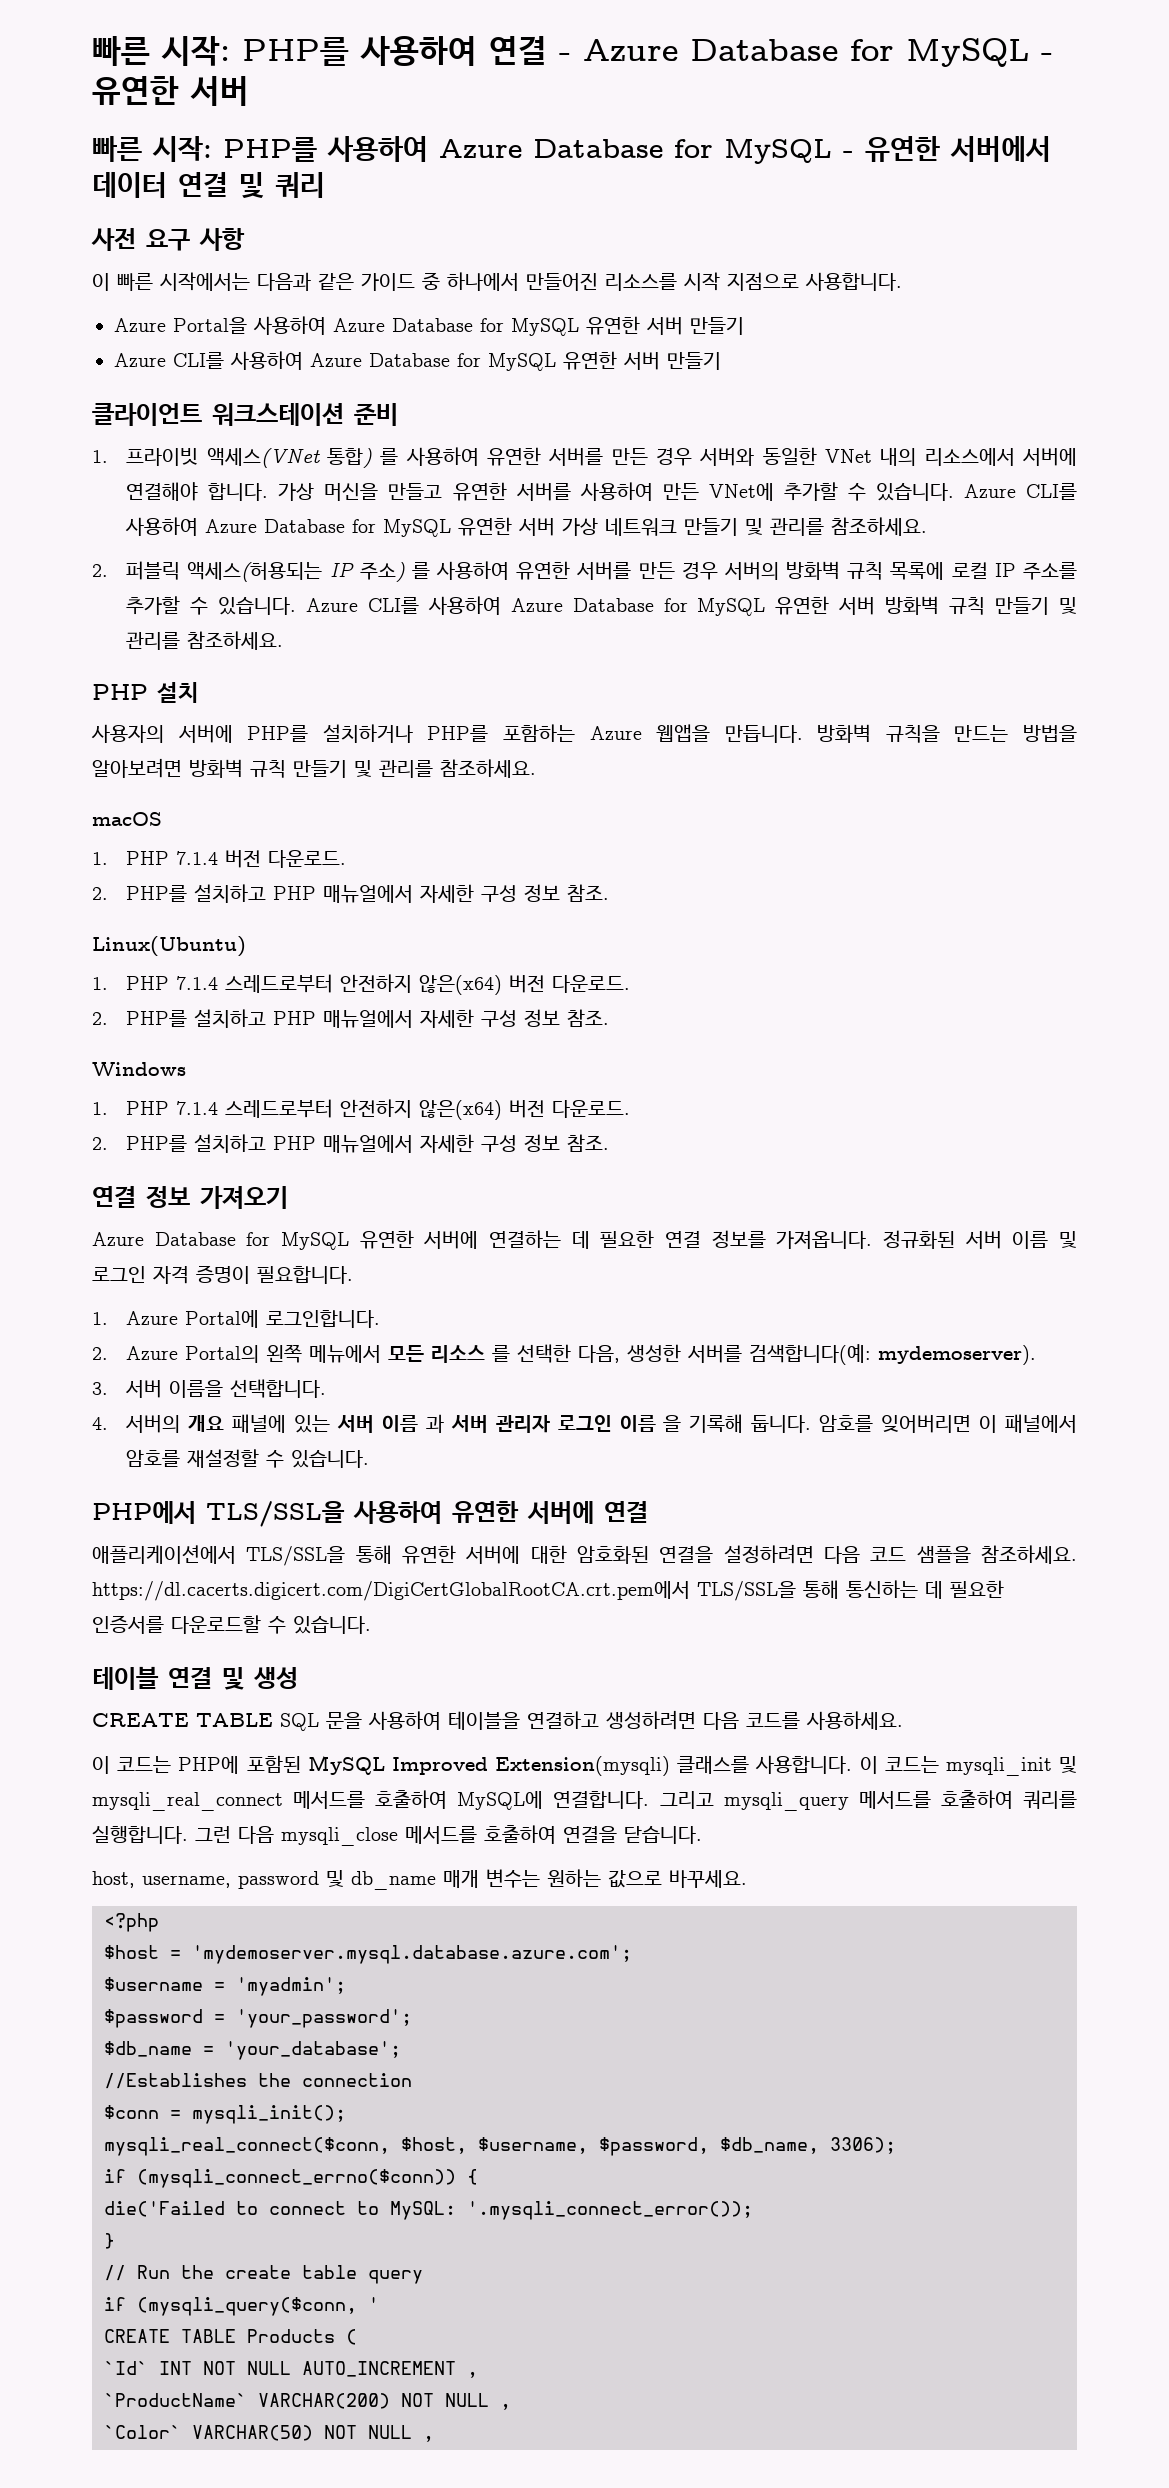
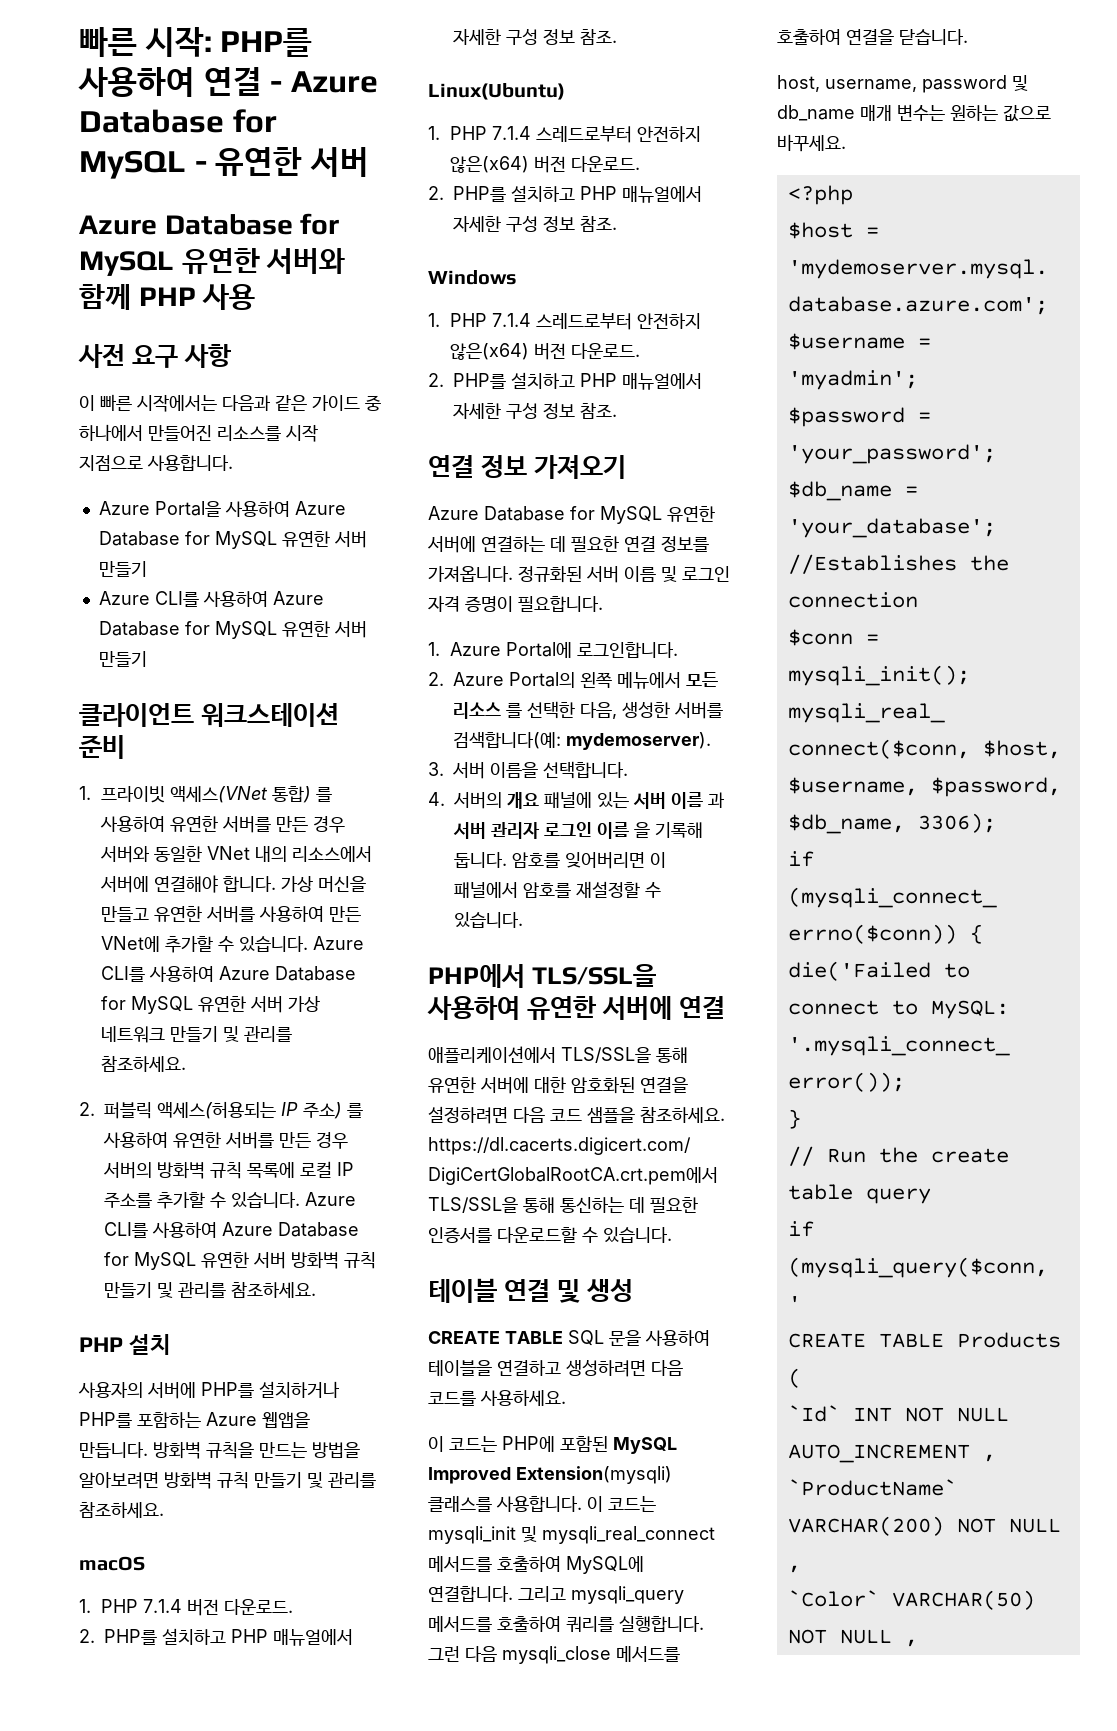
- 빠른 시작: PHP를 사용하여 Azure Database for MySQL - 유연한 서버에서 데이터 연결 및 쿼리
+ Azure Database for MySQL 유연한 서버와 함께 PHP 사용

